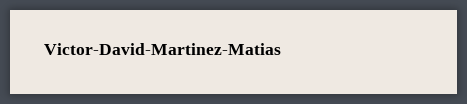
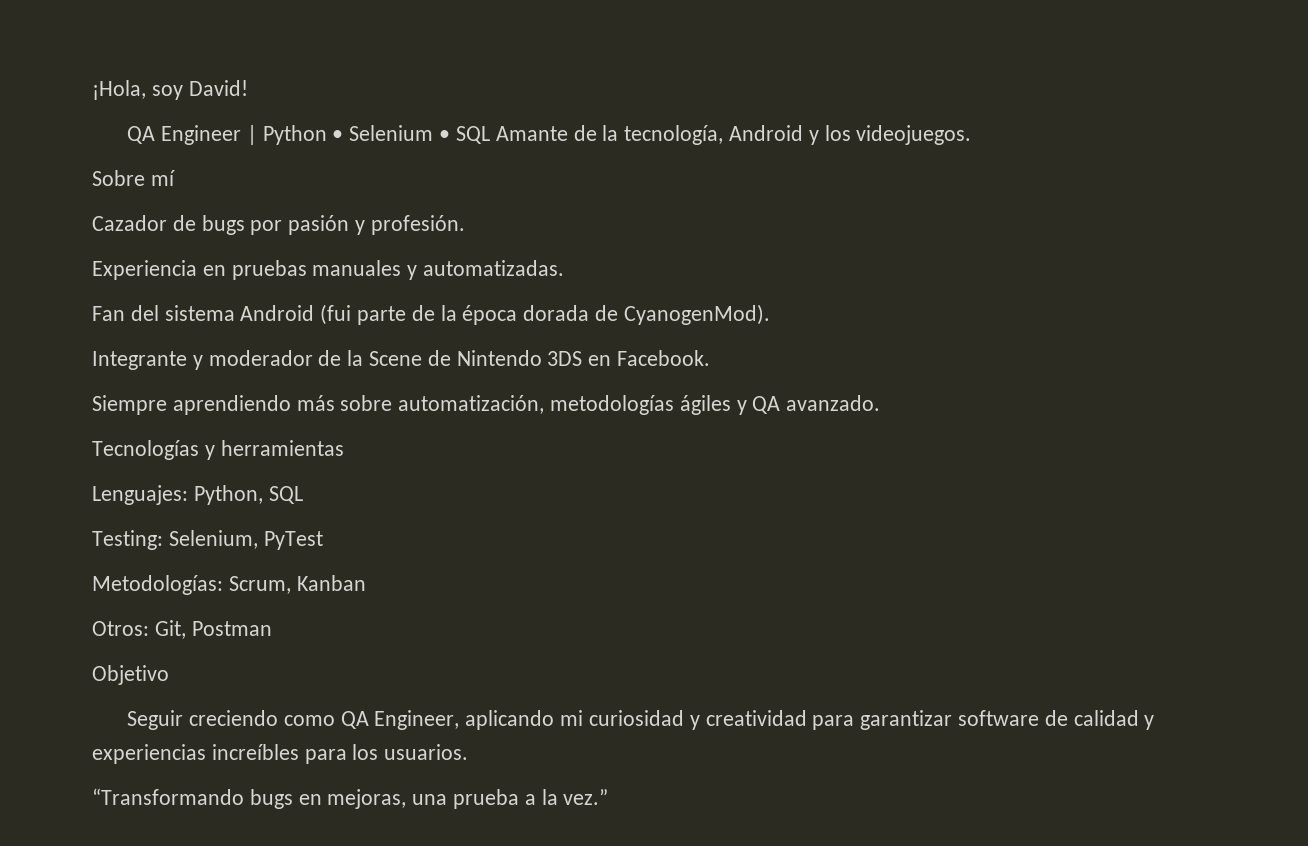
- Victor-David-Martinez-Matias
+ ¡Hola, soy David!
+ QA Engineer | Python • Selenium • SQL Amante de la tecnología, Android y los videojuegos.
+ Sobre mí
+ Cazador de bugs por pasión y profesión.
+ Experiencia en pruebas manuales y automatizadas.
+ Fan del sistema Android (fui parte de la época dorada de CyanogenMod).
+ Integrante y moderador de la Scene de Nintendo 3DS en Facebook.
+ Siempre aprendiendo más sobre automatización, metodologías ágiles y QA avanzado.
+ Tecnologías y herramientas
+ Lenguajes: Python, SQL
+ Testing: Selenium, PyTest
+ Metodologías: Scrum, Kanban
+ Otros: Git, Postman
+ Objetivo
+ Seguir creciendo como QA Engineer, aplicando mi curiosidad y creatividad para garantizar software de calidad y experiencias increíbles para los usuarios.
+ “Transformando bugs en mejoras, una prueba a la vez.”

